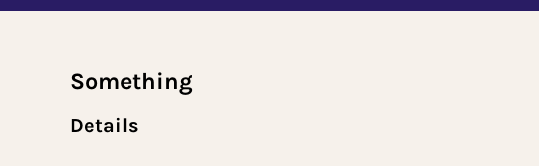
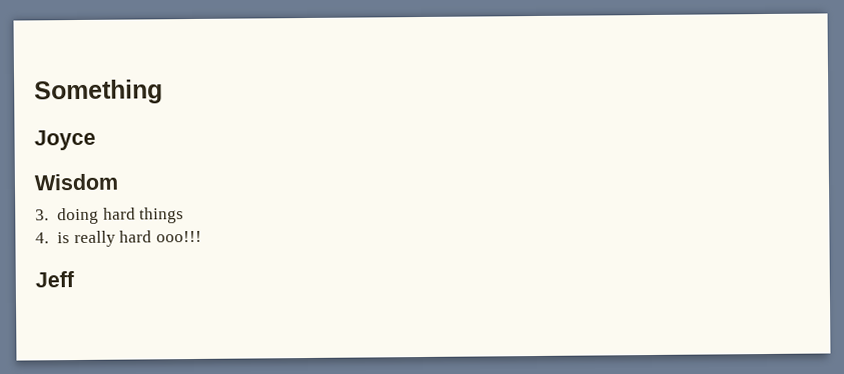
- Details
+ Joyce
+ Wisdom
+ 3. doing hard things
+ 4. is really hard ooo!!!
+ Jeff

